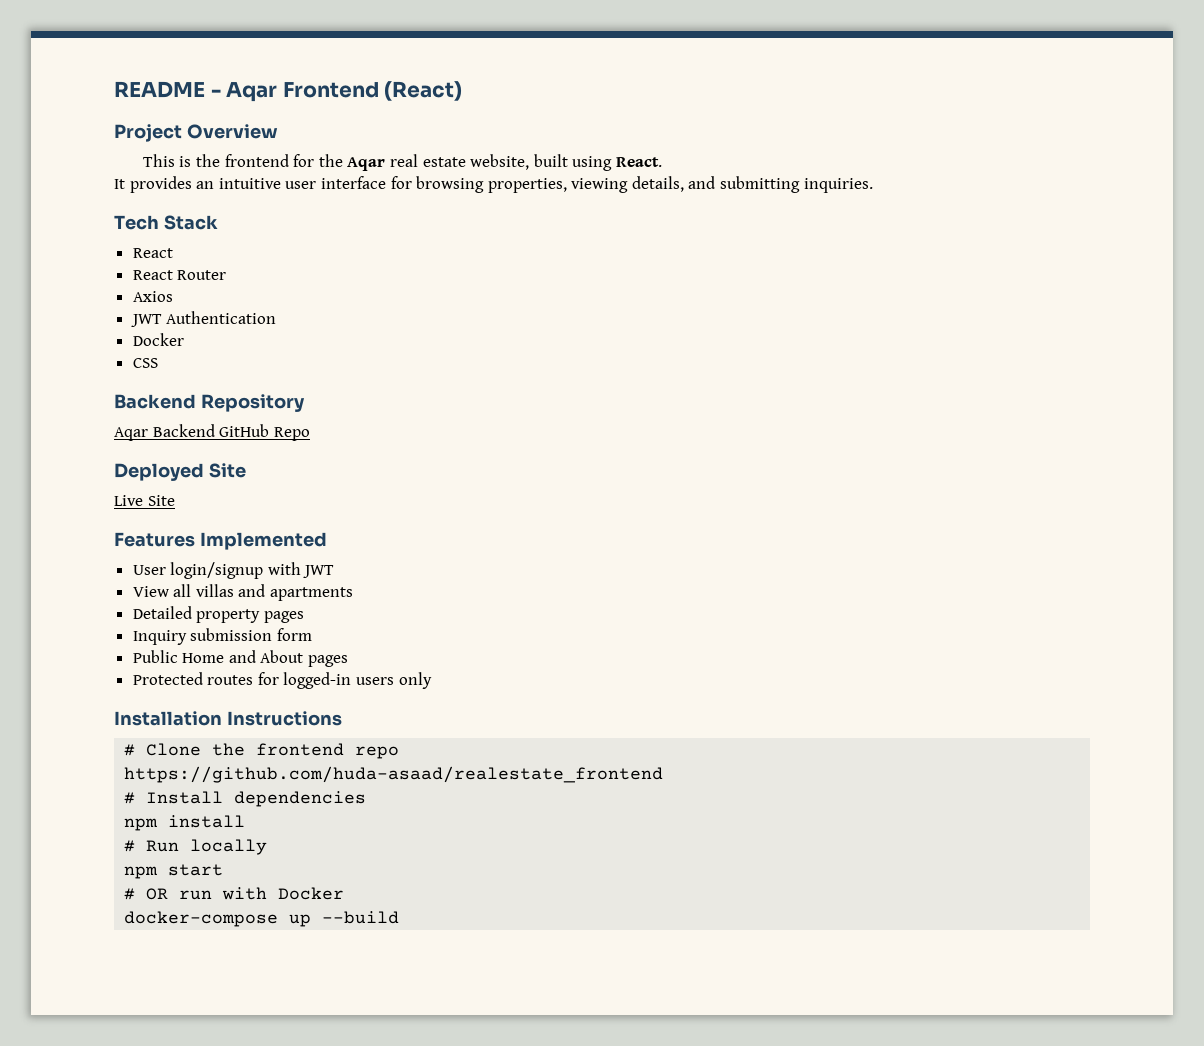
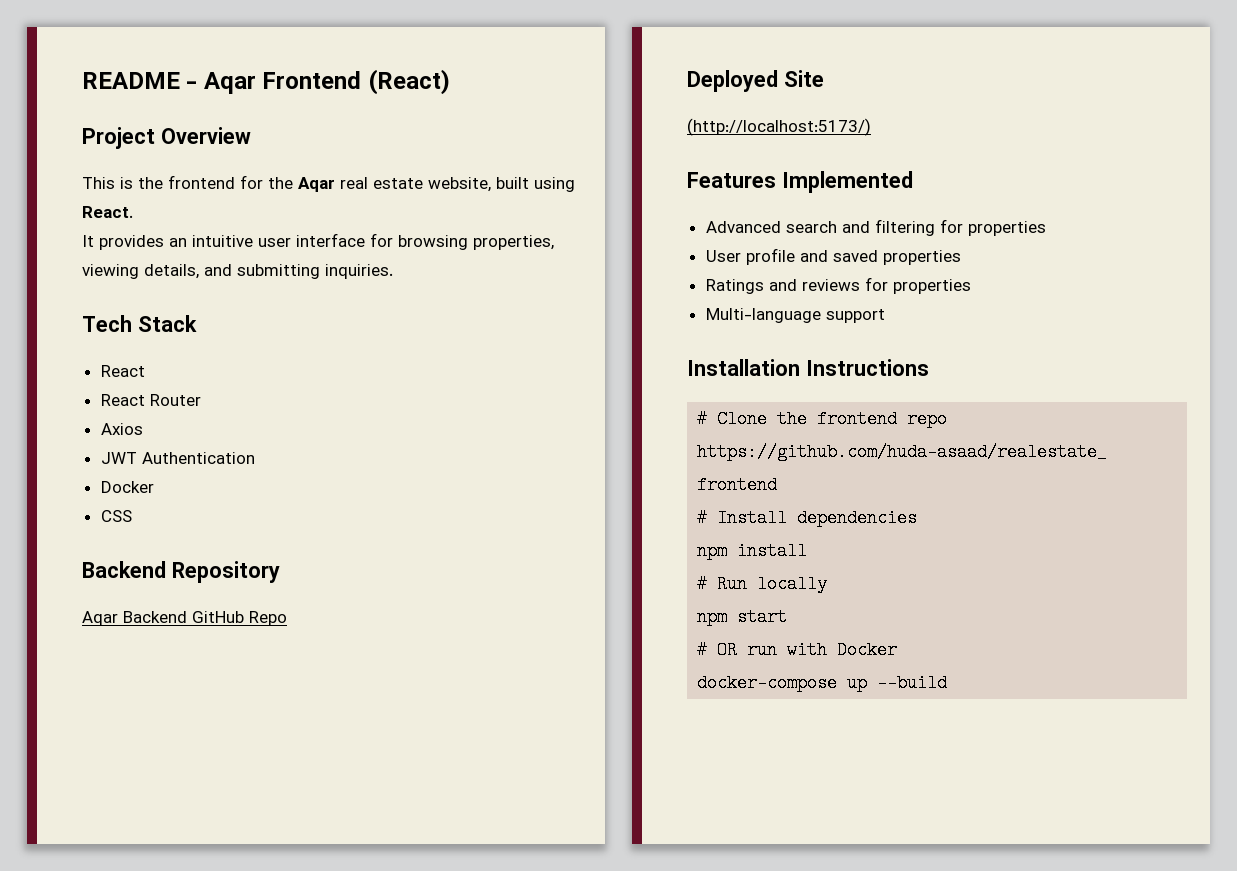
- Live Site
+ (http://localhost:5173/)
- User login/signup with JWT
- View all villas and apartments
- Detailed property pages
- Inquiry submission form
- Public Home and About pages
- Protected routes for logged-in users only
+ Advanced search and filtering for properties
+ User profile and saved properties
+ Ratings and reviews for properties
+ Multi-language support

